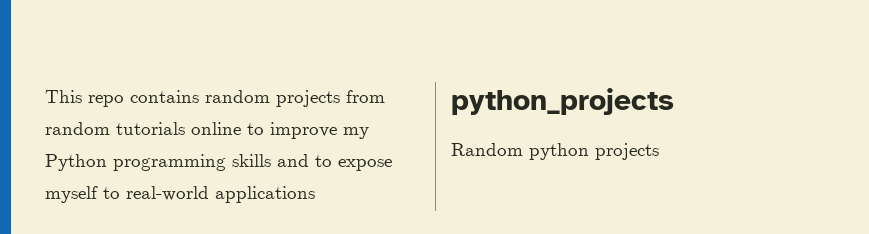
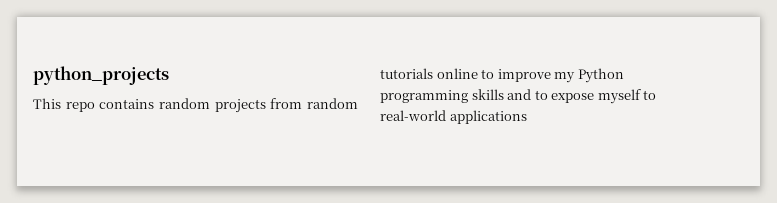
+ python_projects
- python_projects
- Random python projects

